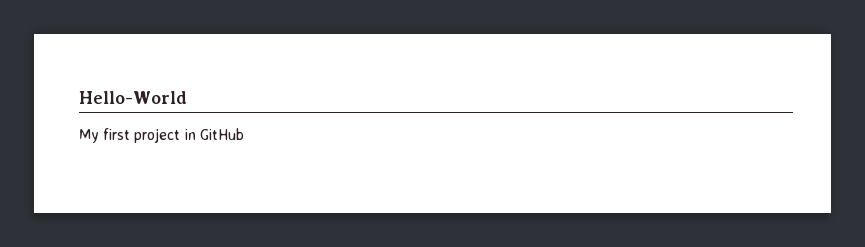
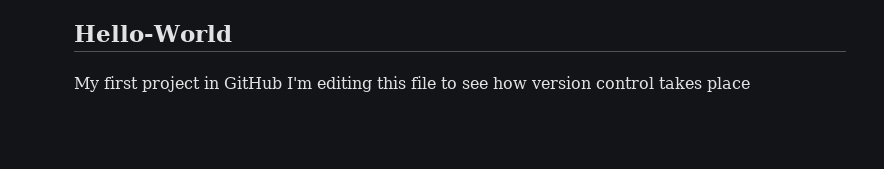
- My first project in GitHub
+ My first project in GitHub I'm editing this file to see how version control takes place

